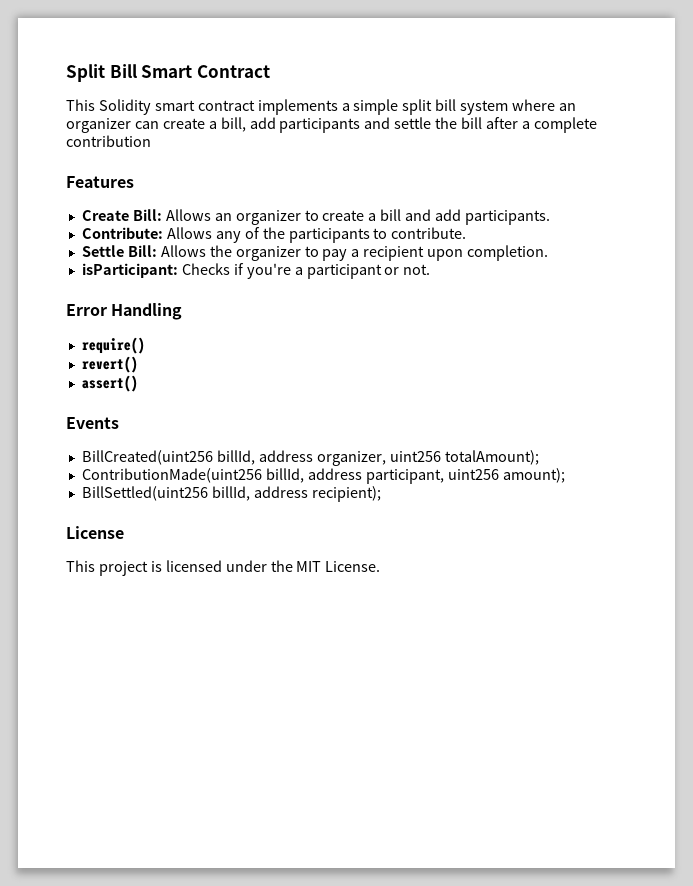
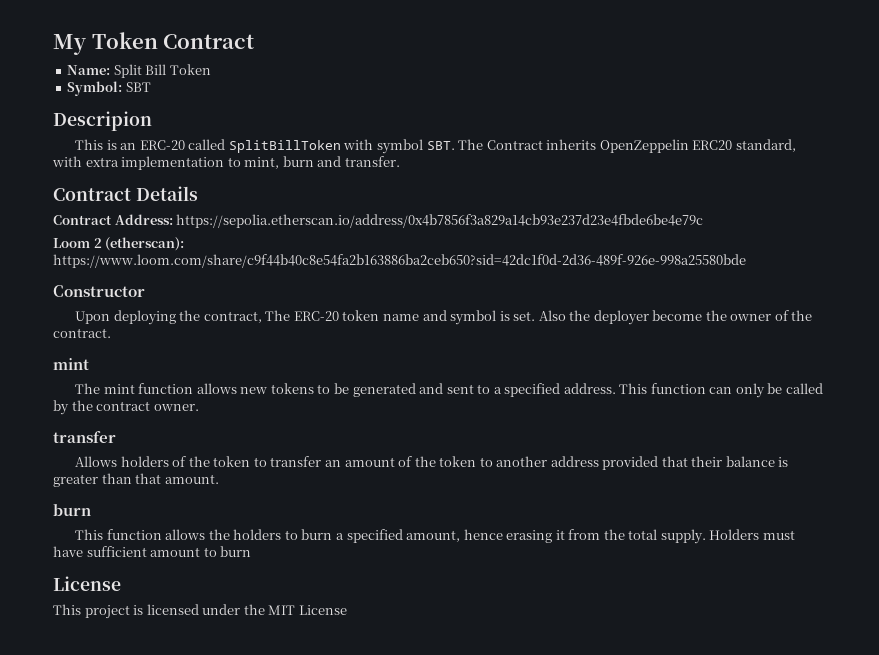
- Split Bill Smart Contract
- This Solidity smart contract implements a simple split bill system where an organizer can create a bill, add participants and settle the bill after a complete contribution
- Features
- Create Bill: Allows an organizer to create a bill and add participants.
- Contribute: Allows any of the participants to contribute.
- Settle Bill: Allows the organizer to pay a recipient upon completion.
- isParticipant: Checks if you're a participant or not.
- Error Handling
- require()
- revert()
- assert()
- Events
- BillCreated(uint256 billId, address organizer, uint256 totalAmount);
- ContributionMade(uint256 billId, address participant, uint256 amount);
- BillSettled(uint256 billId, address recipient);
+ My Token Contract
+ Name: Split Bill Token
+ Symbol: SBT
+ Descripion
+ This is an ERC-20 called SplitBillToken with symbol SBT. The Contract inherits OpenZeppelin ERC20 standard, with extra implementation to mint, burn and transfer.
+ Contract Details
+ Contract Address: https://sepolia.etherscan.io/address/0x4b7856f3a829a14cb93e237d23e4fbde6be4e79c
+ Loom 2 (etherscan): https://www.loom.com/share/c9f44b40c8e54fa2b163886ba2ceb650?sid=42dc1f0d-2d36-489f-926e-998a25580bde
+ Constructor
+ Upon deploying the contract, The ERC-20 token name and symbol is set. Also the deployer become the owner of the contract.
+ mint
+ The mint function allows new tokens to be generated and sent to a specified address. This function can only be called by the contract owner.
+ transfer
+ Allows holders of the token to transfer an amount of the token to another address provided that their balance is greater than that amount.
+ burn
+ This function allows the holders to burn a specified amount, hence erasing it from the total supply. Holders must have sufficient amount to burn
- This project is licensed under the MIT License.
+ This project is licensed under the MIT License

